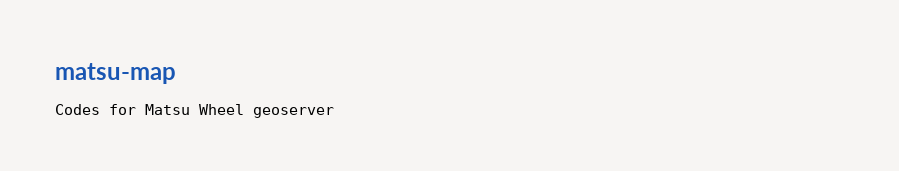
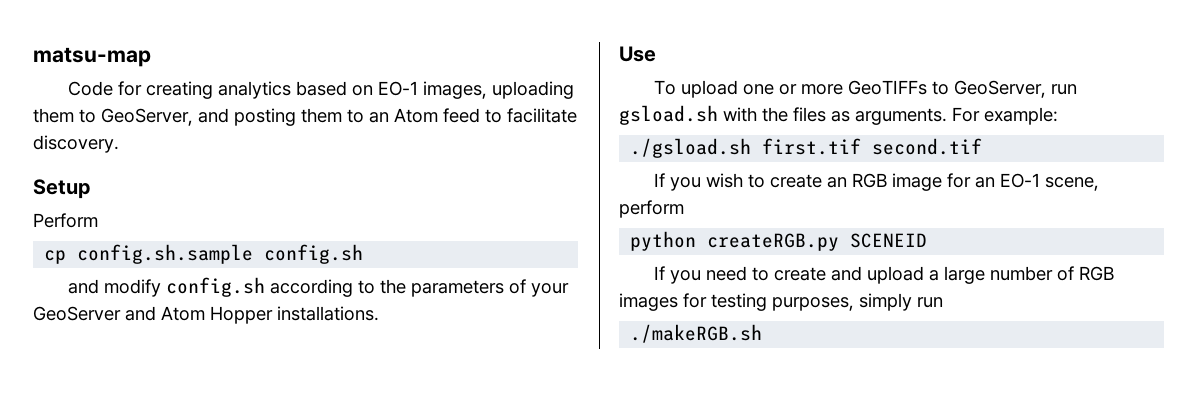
- Codes for Matsu Wheel geoserver
+ Code for creating analytics based on EO-1 images, uploading them to GeoServer, and posting them to an Atom feed to facilitate discovery.
+ Setup
+ Perform
+ cp config.sh.sample config.sh
+ and modify config.sh according to the parameters of your GeoServer and Atom Hopper installations.
+ Use
+ To upload one or more GeoTIFFs to GeoServer, run gsload.sh with the files as arguments. For example:
+ ./gsload.sh first.tif second.tif
+ If you wish to create an RGB image for an EO-1 scene, perform
+ python createRGB.py SCENEID
+ If you need to create and upload a large number of RGB images for testing purposes, simply run
+ ./makeRGB.sh

